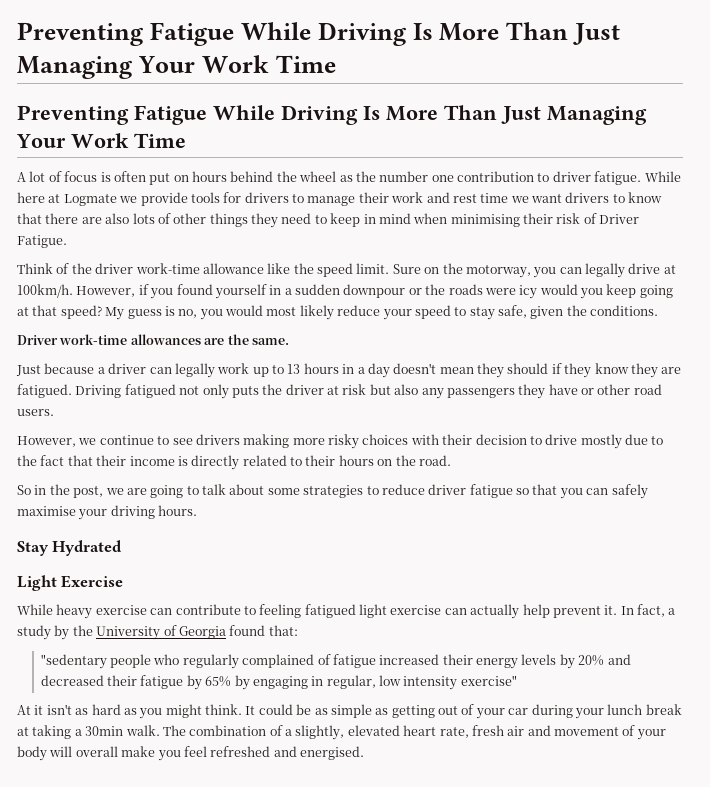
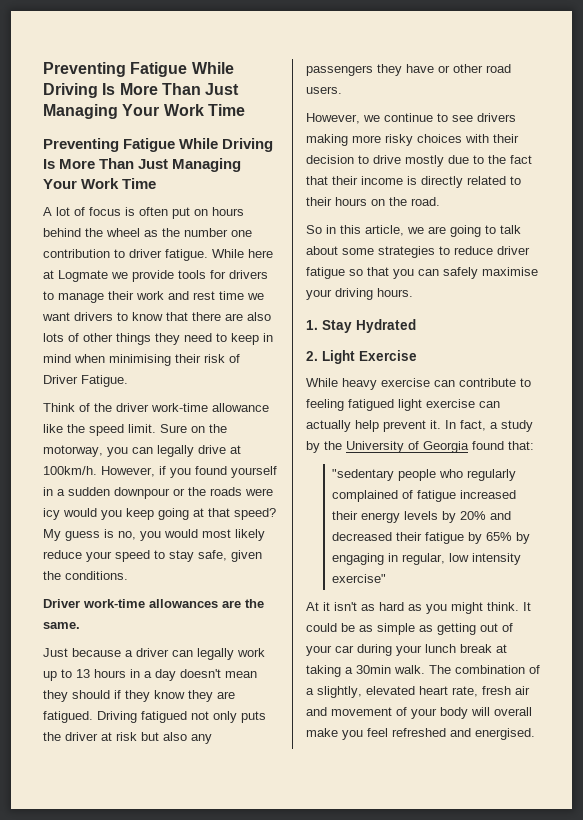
- So in the post, we are going to talk about some strategies to reduce driver fatigue so that you can safely maximise your driving hours.
+ So in this article, we are going to talk about some strategies to reduce driver fatigue so that you can safely maximise your driving hours.
- Stay Hydrated
+ 1. Stay Hydrated
- Light Exercise
+ 2. Light Exercise

